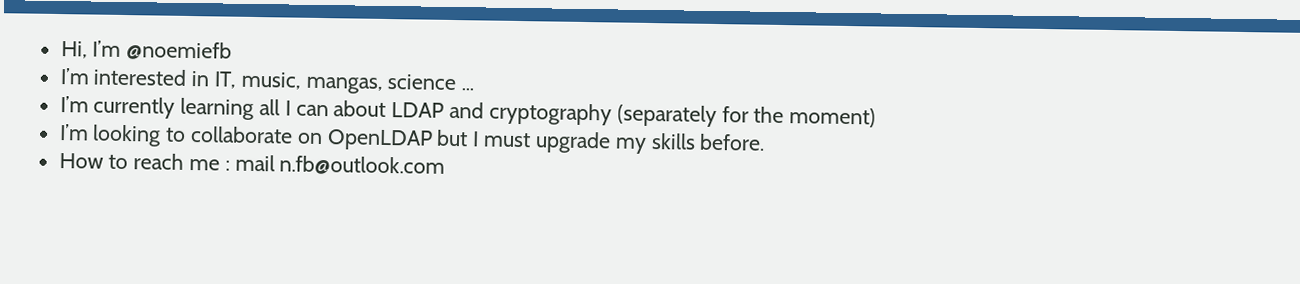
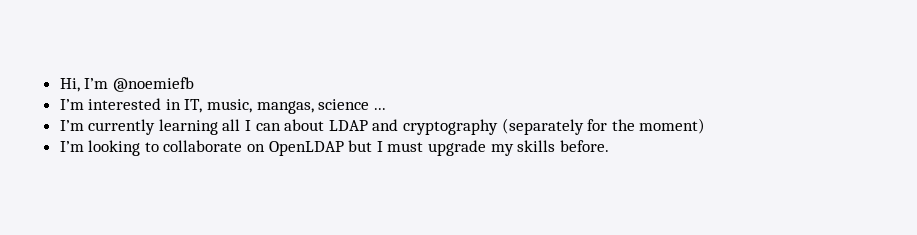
- How to reach me : mail n.fb@outlook.com

